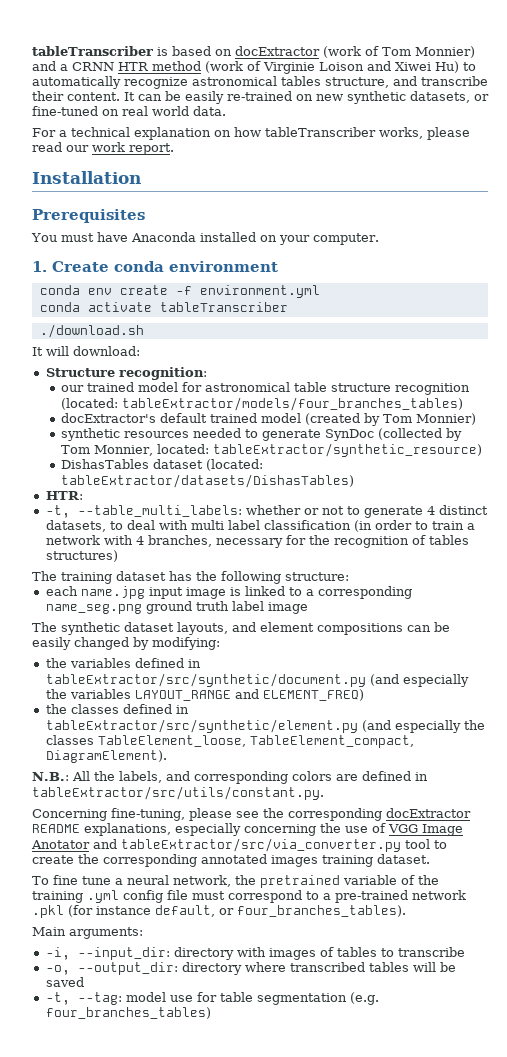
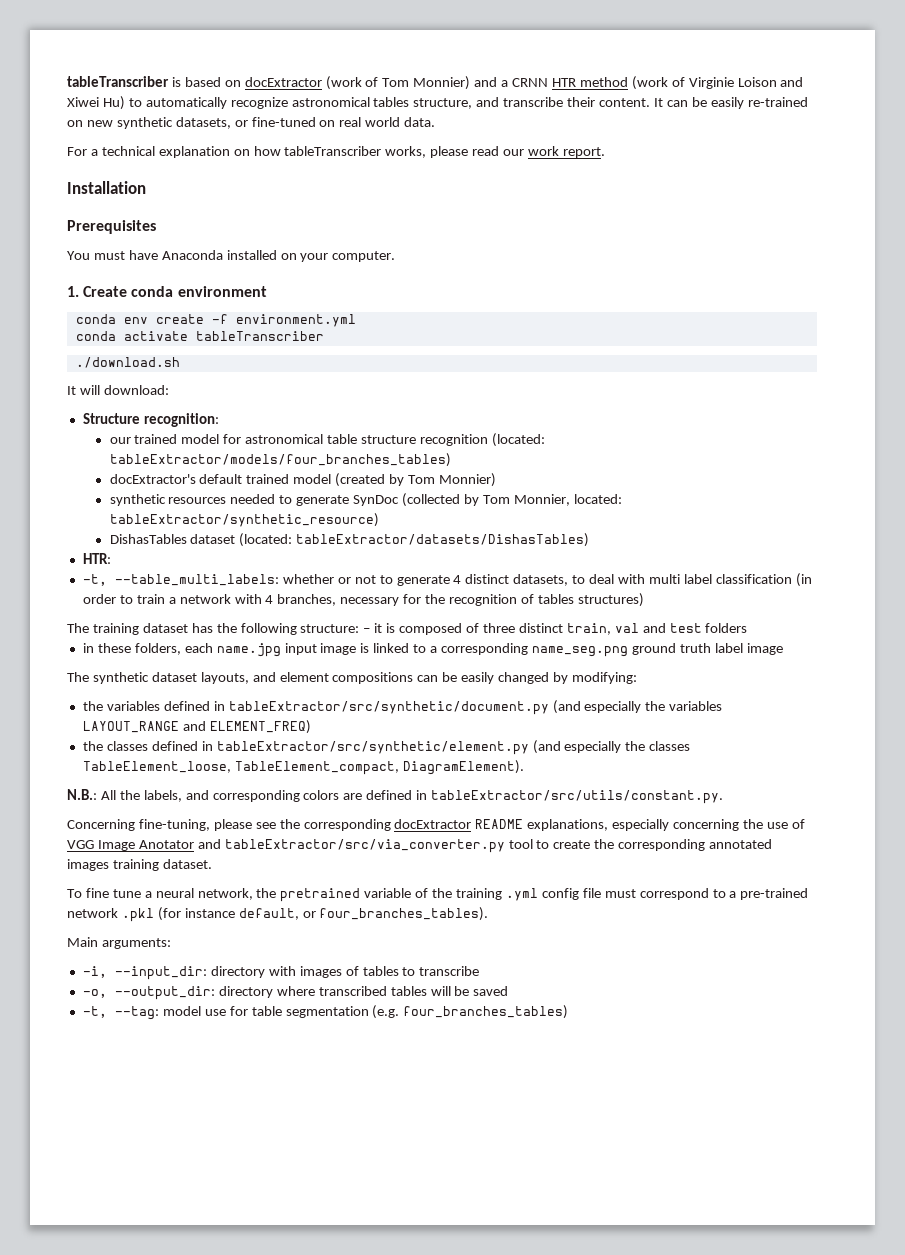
- The training dataset has the following structure:
- each name.jpg input image is linked to a corresponding name_seg.png ground truth label image
+ The training dataset has the following structure: – it is composed of three distinct train, val and test folders
+ in these folders, each name.jpg input image is linked to a corresponding name_seg.png ground truth label image

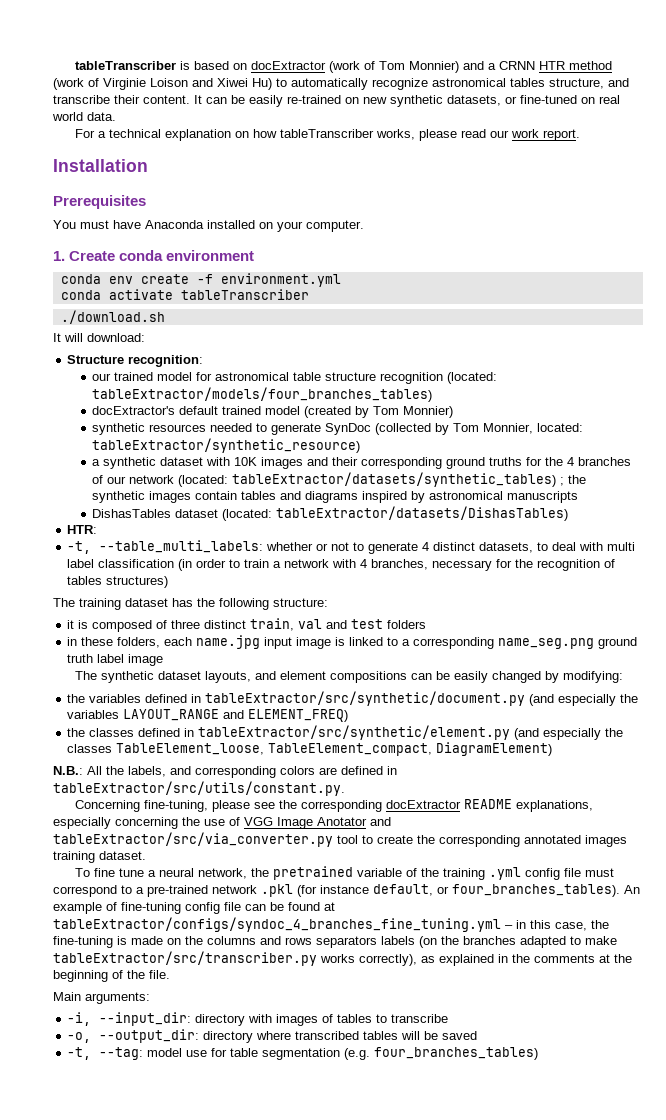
+ a synthetic dataset with 10K images and their corresponding ground truths for the 4 branches of our network (located: tableExtractor/datasets/synthetic_tables) ; the synthetic images contain tables and diagrams inspired by astronomical manuscripts
- The training dataset has the following structure: – it is composed of three distinct train, val and test folders
+ The training dataset has the following structure:
+ it is composed of three distinct train, val and test folders
- the classes defined in tableExtractor/src/synthetic/element.py (and especially the classes TableElement_loose, TableElement_compact, DiagramElement).
+ the classes defined in tableExtractor/src/synthetic/element.py (and especially the classes TableElement_loose, TableElement_compact, DiagramElement)
+ An example of fine-tuning config file can be found at tableExtractor/configs/syndoc_4_branches_fine_tuning.yml – in this case, the fine-tuning is made on the columns and rows separators labels (on the branches adapted to make tableExtractor/src/transcriber.py works correctly), as explained in the comments at the beginning of the file.

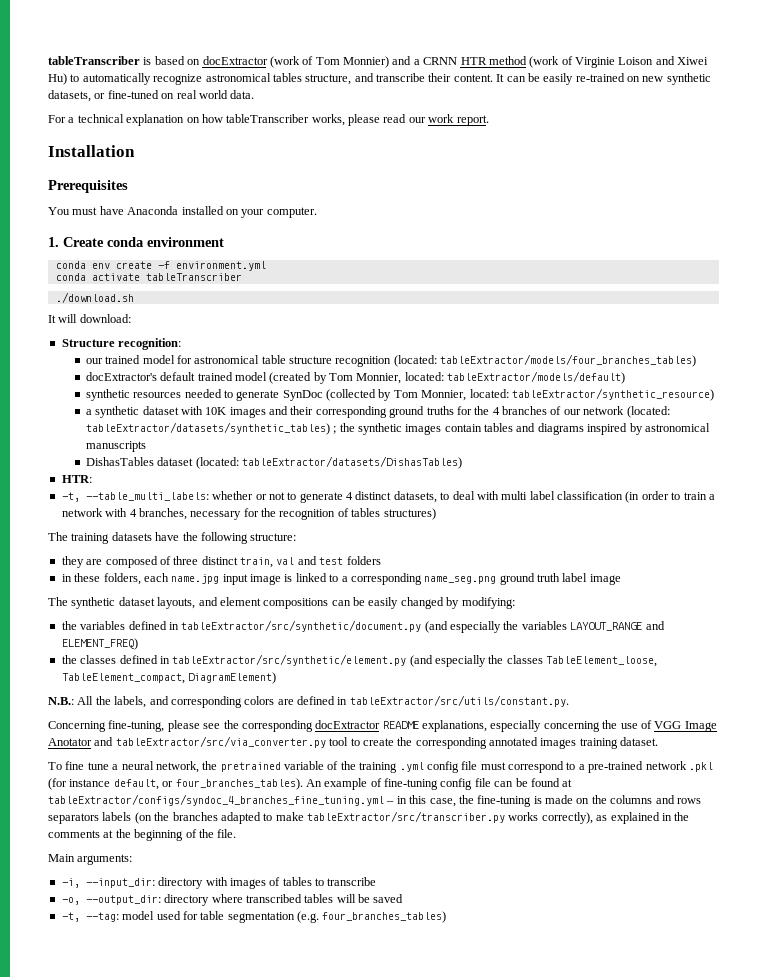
- docExtractor's default trained model (created by Tom Monnier)
+ docExtractor's default trained model (created by Tom Monnier, located: tableExtractor/models/default)
- The training dataset has the following structure:
+ The training datasets have the following structure:
- it is composed of three distinct train, val and test folders
+ they are composed of three distinct train, val and test folders
- -t, --tag: model use for table segmentation (e.g. four_branches_tables)
+ -t, --tag: model used for table segmentation (e.g. four_branches_tables)

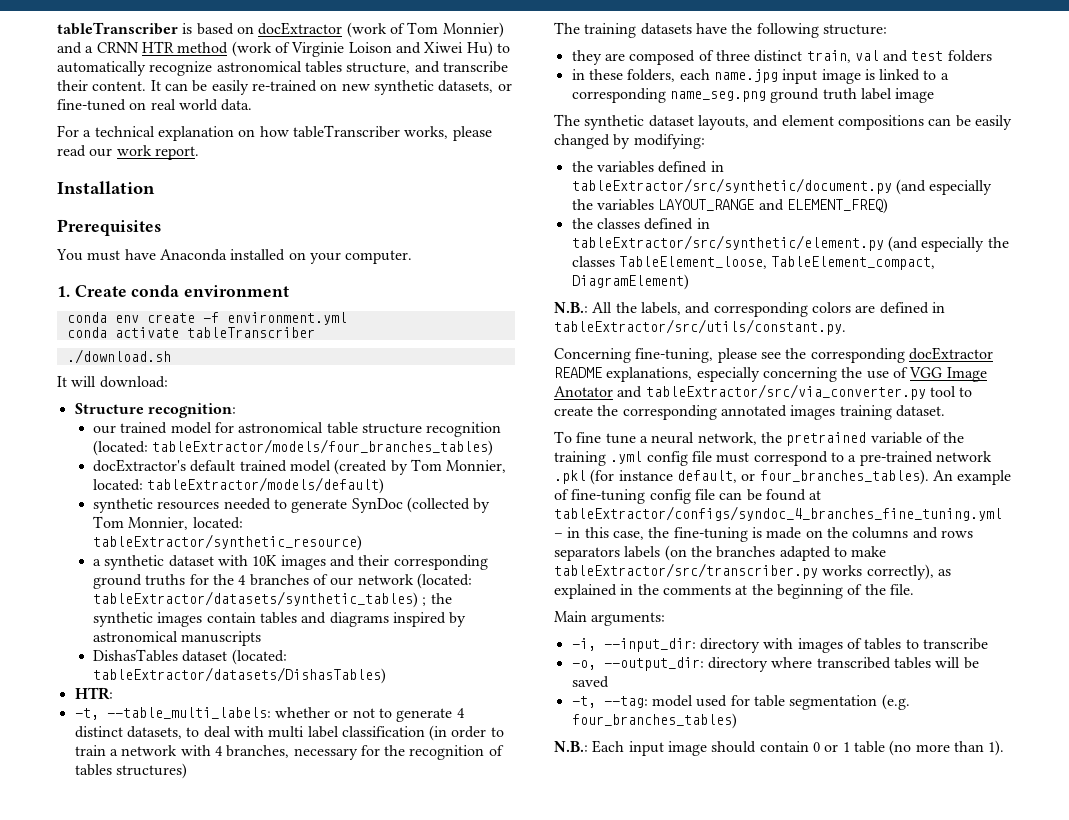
+ N.B.: Each input image should contain 0 or 1 table (no more than 1).

